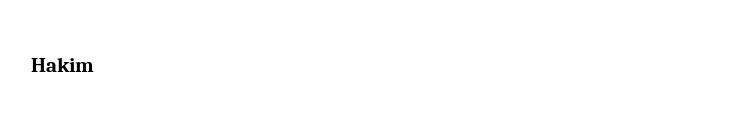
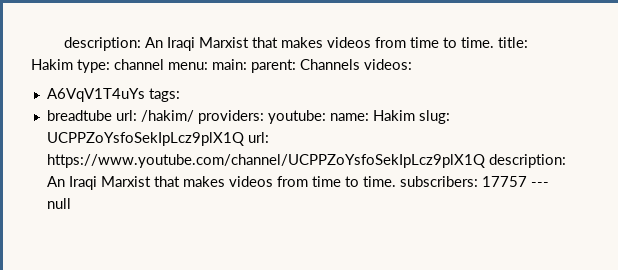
- Hakim
+ description: An Iraqi Marxist that makes videos from time to time. title: Hakim type: channel menu: main: parent: Channels videos:
+ A6VqV1T4uYs tags:
+ breadtube url: /hakim/ providers: youtube: name: Hakim slug: UCPPZoYsfoSekIpLcz9plX1Q url: https://www.youtube.com/channel/UCPPZoYsfoSekIpLcz9plX1Q description: An Iraqi Marxist that makes videos from time to time. subscribers: 17757 --- null

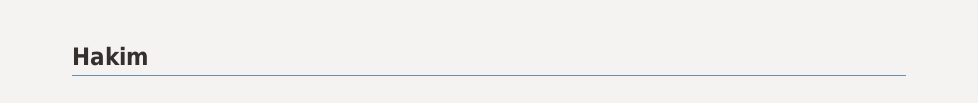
- description: An Iraqi Marxist that makes videos from time to time. title: Hakim type: channel menu: main: parent: Channels videos:
- A6VqV1T4uYs tags:
- breadtube url: /hakim/ providers: youtube: name: Hakim slug: UCPPZoYsfoSekIpLcz9plX1Q url: https://www.youtube.com/channel/UCPPZoYsfoSekIpLcz9plX1Q description: An Iraqi Marxist that makes videos from time to time. subscribers: 17757 --- null
+ Hakim

